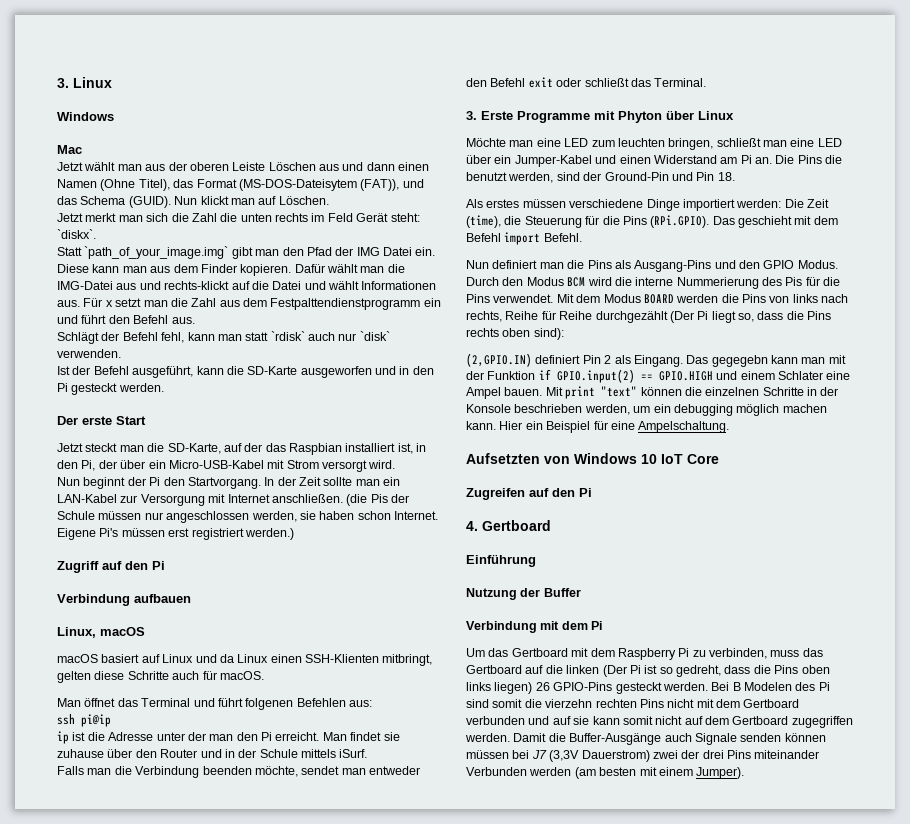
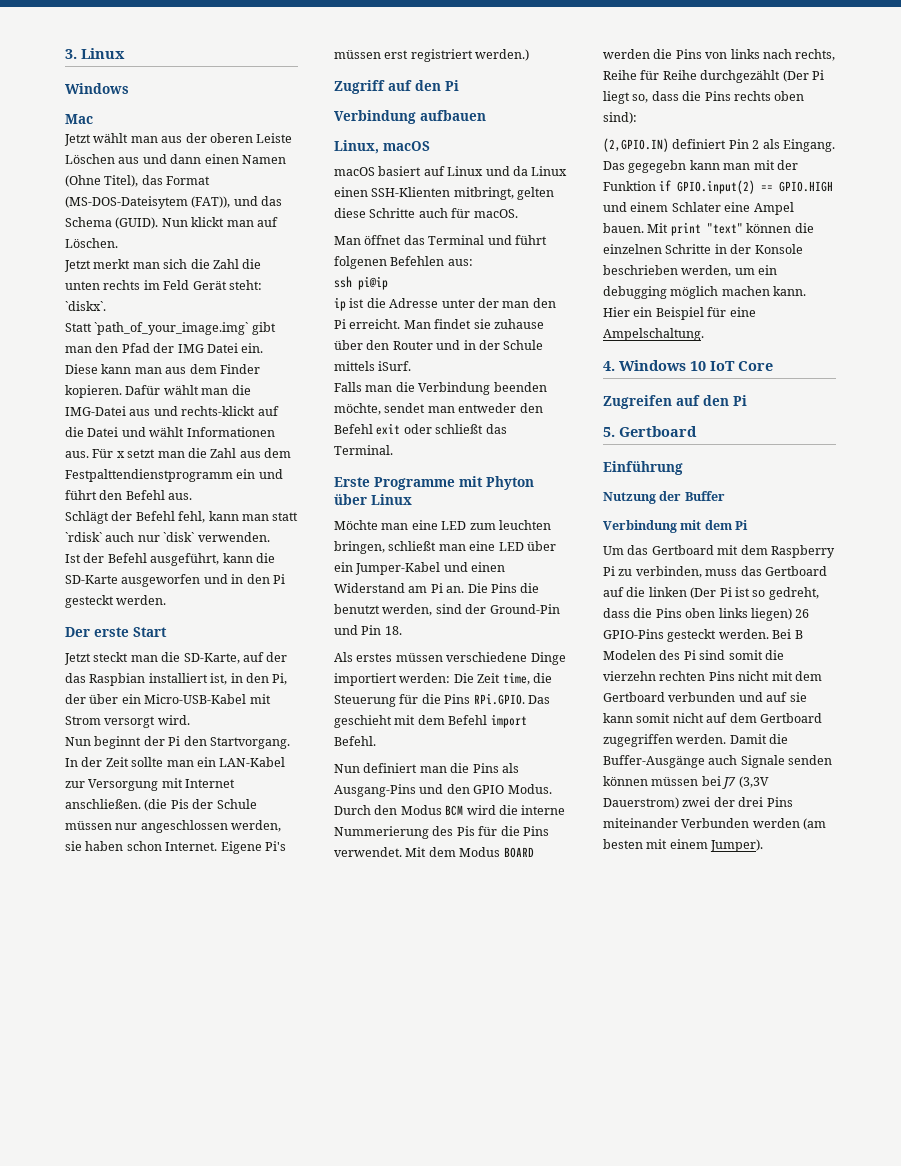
- 3. Erste Programme mit Phyton über Linux
+ Erste Programme mit Phyton über Linux
- Als erstes müssen verschiedene Dinge importiert werden: Die Zeit (time), die Steuerung für die Pins (RPi.GPIO). Das geschieht mit dem Befehl import Befehl.
+ Als erstes müssen verschiedene Dinge importiert werden: Die Zeit time, die Steuerung für die Pins RPi.GPIO. Das geschieht mit dem Befehl import Befehl.
- Aufsetzten von Windows 10 IoT Core
+ 4. Windows 10 IoT Core
- 4. Gertboard
+ 5. Gertboard

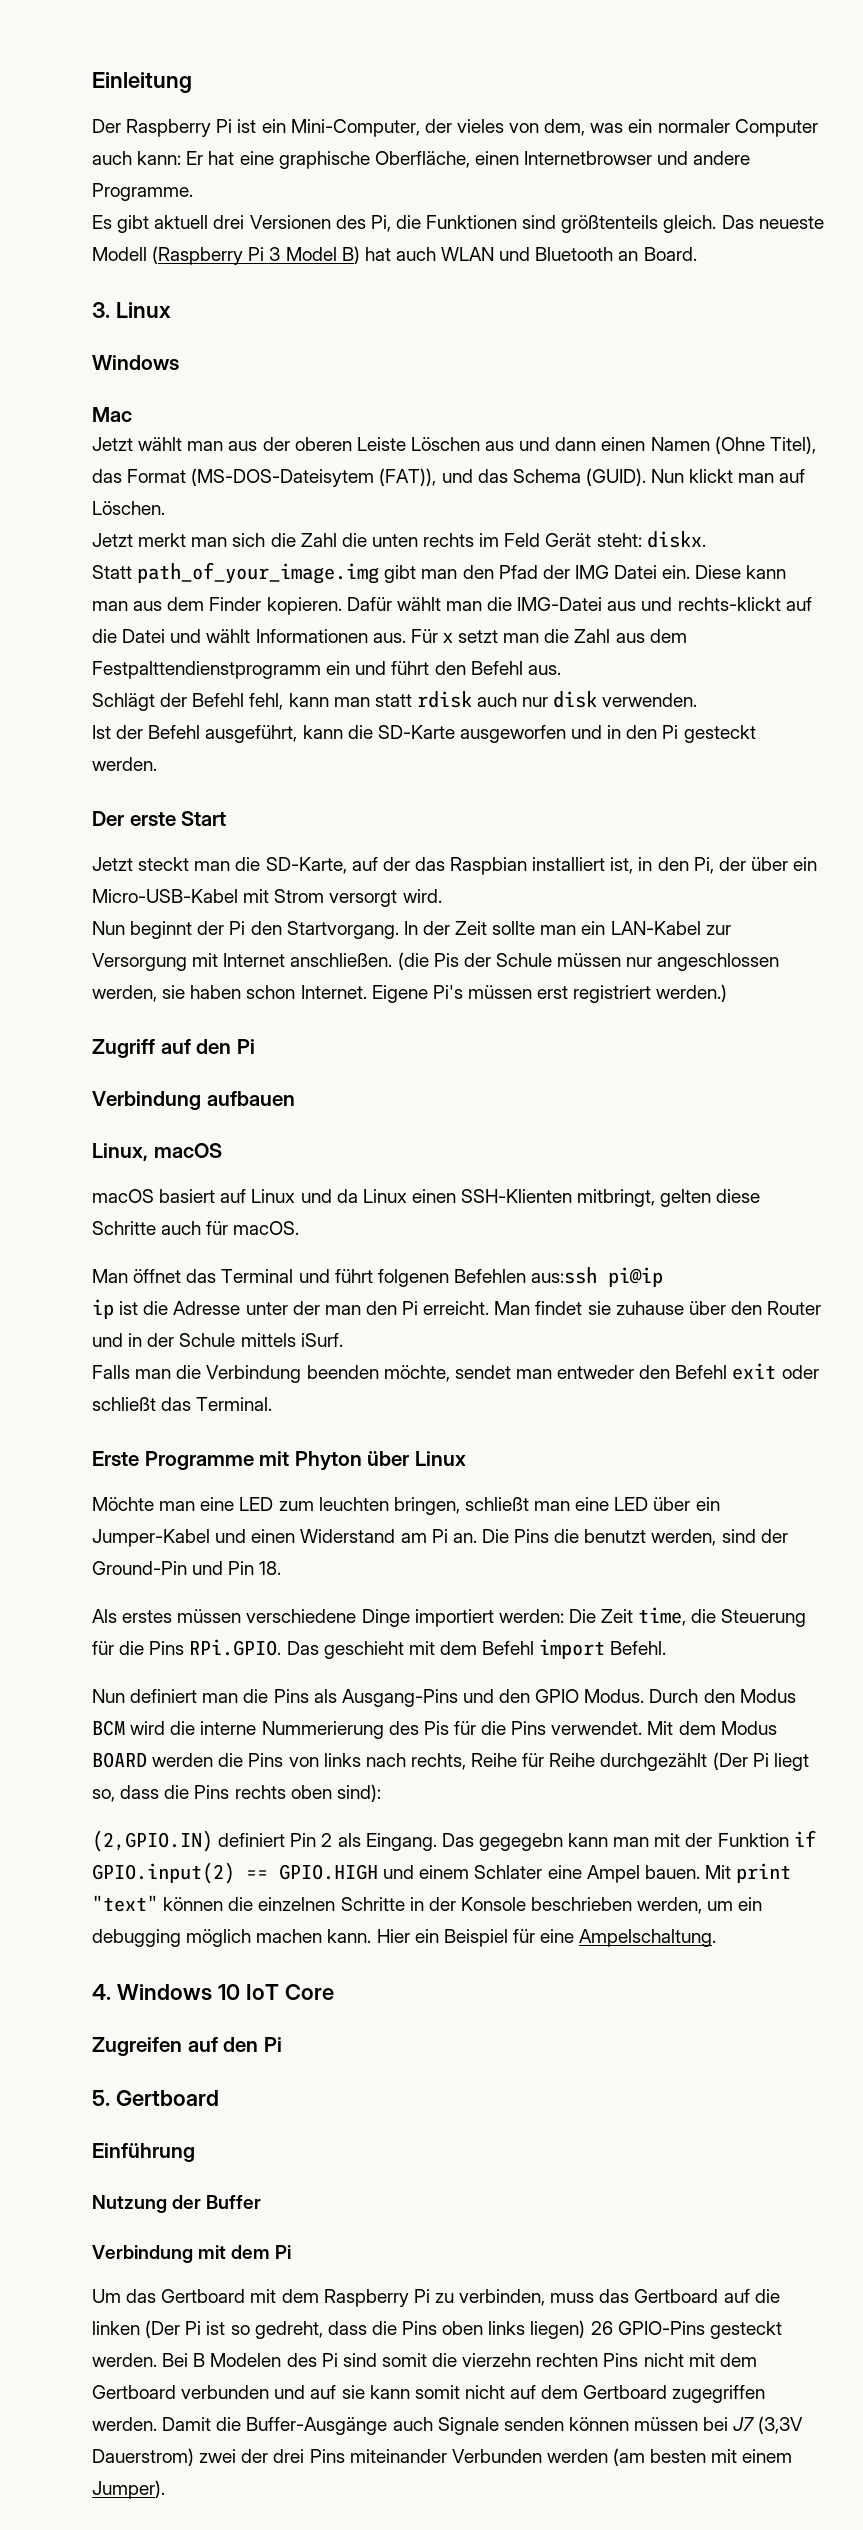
+ Einleitung
+ Der Raspberry Pi ist ein Mini-Computer, der vieles von dem, was ein normaler Computer auch kann: Er hat eine graphische Oberfläche, einen Internetbrowser und andere Programme.
+ Es gibt aktuell drei Versionen des Pi, die Funktionen sind größtenteils gleich. Das neueste Modell (Raspberry Pi 3 Model B) hat auch WLAN und Bluetooth an Board.
- Jetzt merkt man sich die Zahl die unten rechts im Feld Gerät steht: `diskx`.
+ Jetzt merkt man sich die Zahl die unten rechts im Feld Gerät steht: diskx.
- Statt `path_of_your_image.img` gibt man den Pfad der IMG Datei ein.
+ Statt path_of_your_image.img gibt man den Pfad der IMG Datei ein.
- Schlägt der Befehl fehl, kann man statt `rdisk` auch nur `disk` verwenden.
+ Schlägt der Befehl fehl, kann man statt rdisk auch nur disk verwenden.
- Man öffnet das Terminal und führt folgenen Befehlen aus:
- ssh pi@ip
+ Man öffnet das Terminal und führt folgenen Befehlen aus:ssh pi@ip

